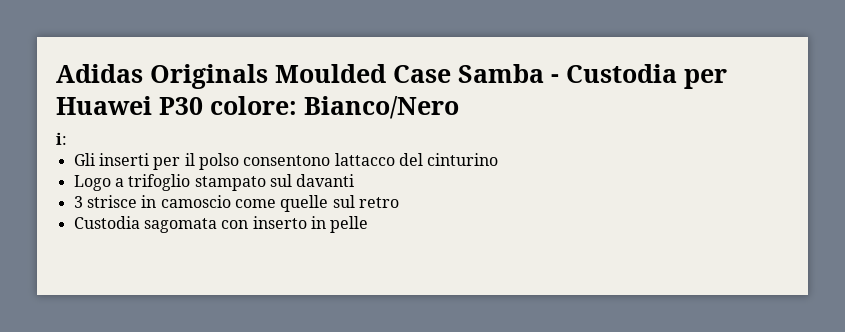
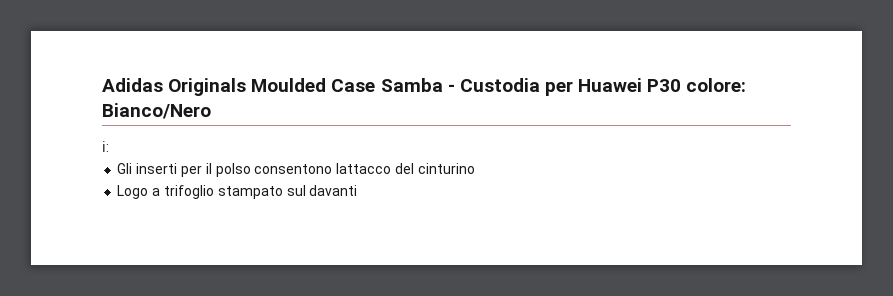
- 3 strisce in camoscio come quelle sul retro
- Custodia sagomata con inserto in pelle

